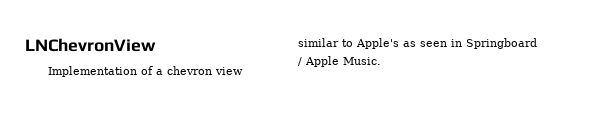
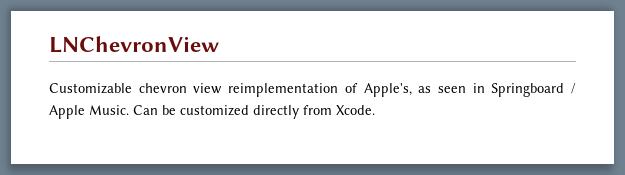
- Implementation of a chevron view similar to Apple's as seen in Springboard / Apple Music.
+ Customizable chevron view reimplementation of Apple's, as seen in Springboard / Apple Music.
+ Can be customized directly from Xcode.

